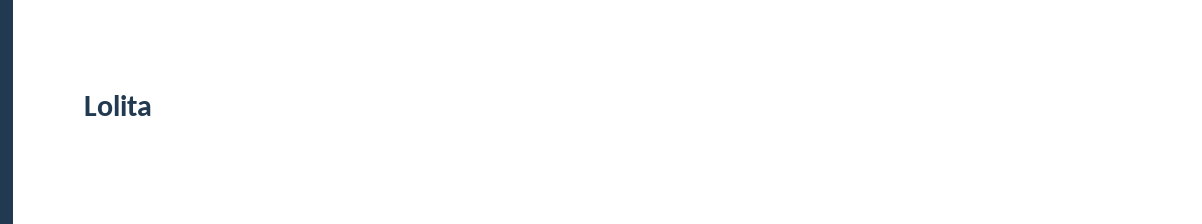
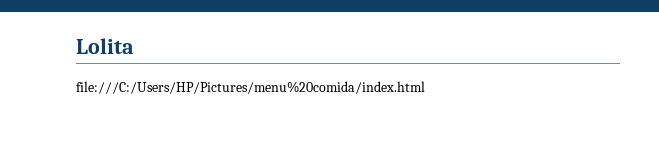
+ file:///C:/Users/HP/Pictures/menu%20comida/index.html

